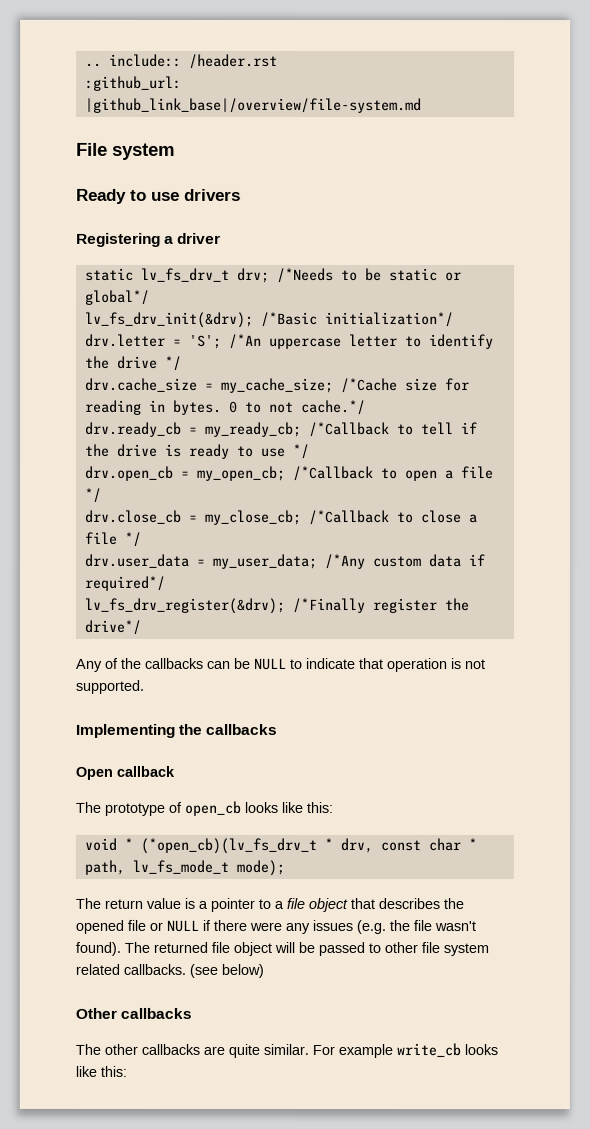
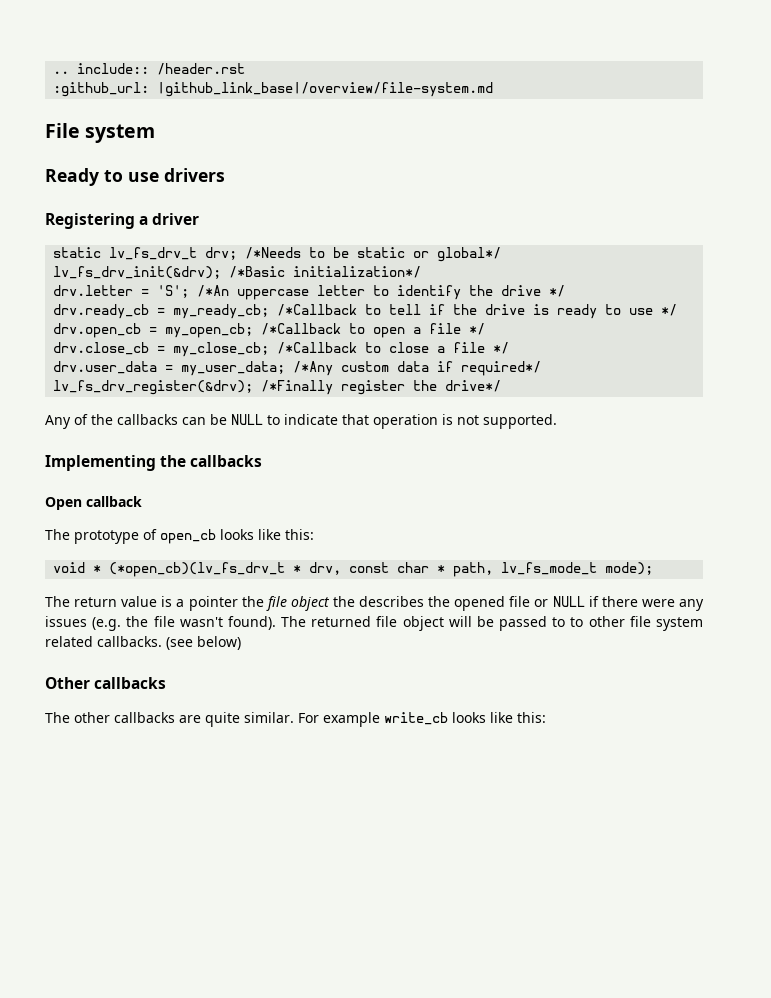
- drv.cache_size = my_cache_size; /*Cache size for reading in bytes. 0 to not cache.*/
- The return value is a pointer to a file object that describes the opened file or NULL if there were any issues (e.g. the file wasn't found).
+ The return value is a pointer the file object the describes the opened file or NULL if there were any issues (e.g. the file wasn't found).
- The returned file object will be passed to other file system related callbacks.
+ The returned file object will be passed to to other file system related callbacks.

